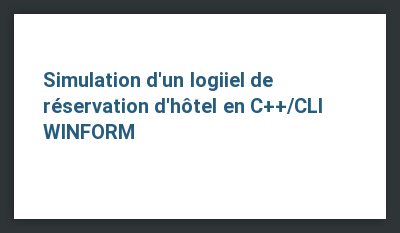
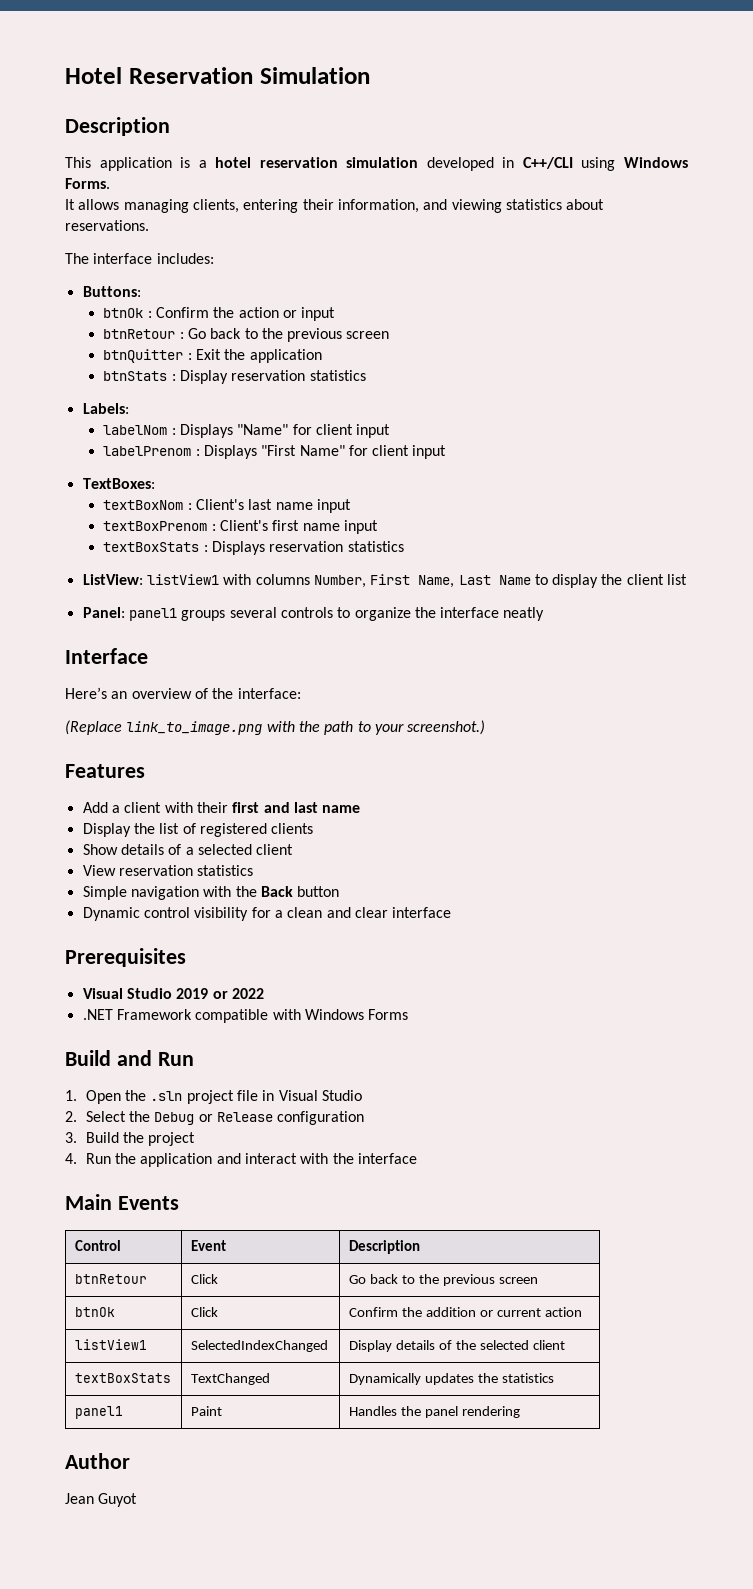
- Simulation d'un logiiel de réservation d'hôtel en C++/CLI WINFORM
+ Hotel Reservation Simulation
+ Description
+ This application is a hotel reservation simulation developed in C++/CLI using Windows Forms.
+ It allows managing clients, entering their information, and viewing statistics about reservations.
+ The interface includes:
+ Buttons:
+ btnOk : Confirm the action or input
+ btnRetour : Go back to the previous screen
+ btnQuitter : Exit the application
+ btnStats : Display reservation statistics
+ Labels:
+ labelNom : Displays "Name" for client input
+ labelPrenom : Displays "First Name" for client input
+ TextBoxes:
+ textBoxNom : Client's last name input
+ textBoxPrenom : Client's first name input
+ textBoxStats : Displays reservation statistics
+ ListView: listView1 with columns Number, First Name, Last Name to display the client list
+ Panel: panel1 groups several controls to organize the interface neatly
+ Interface
+ Here’s an overview of the interface:
+ (Replace link_to_image.png with the path to your screenshot.)
+ Features
+ Add a client with their first and last name
+ Display the list of registered clients
+ Show details of a selected client
+ View reservation statistics
+ Simple navigation with the Back button
+ Dynamic control visibility for a clean and clear interface
+ Prerequisites
+ Visual Studio 2019 or 2022
+ .NET Framework compatible with Windows Forms
+ Build and Run
+ 1. Open the .sln project file in Visual Studio
+ 2. Select the Debug or Release configuration
+ 3. Build the project
+ 4. Run the application and interact with the interface
+ Main Events
+ Control | Event | Description
+ btnRetour | Click | Go back to the previous screen
+ btnOk | Click | Confirm the addition or current action
+ listView1 | SelectedIndexChanged | Display details of the selected client
+ textBoxStats | TextChanged | Dynamically updates the statistics
+ panel1 | Paint | Handles the panel rendering
+ Author
+ Jean Guyot

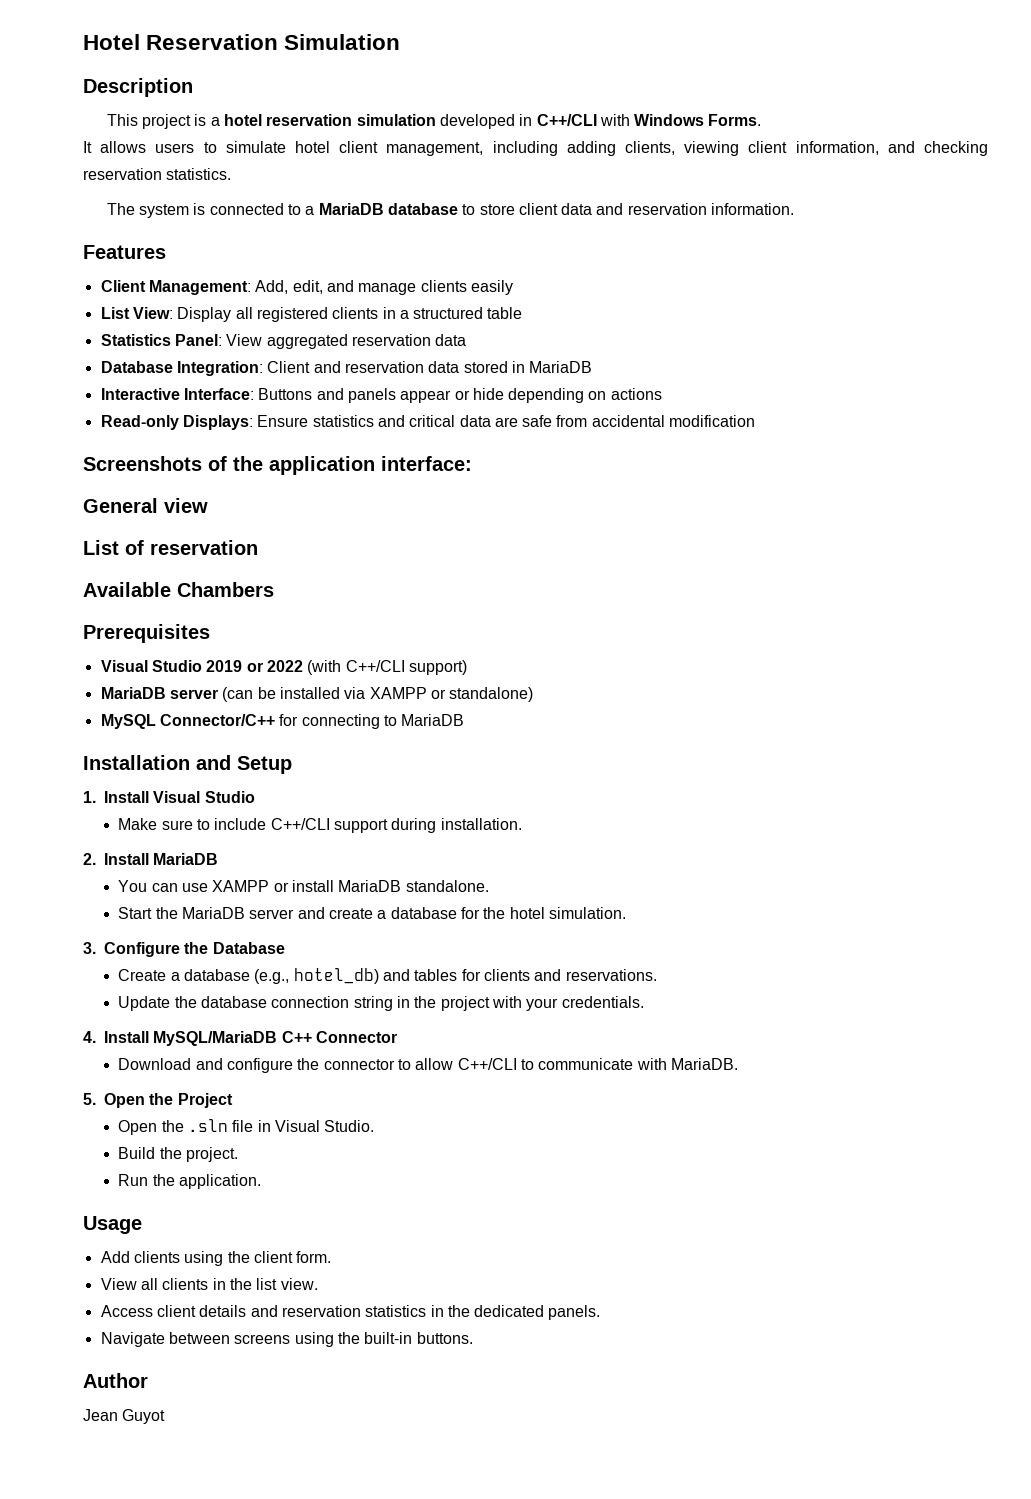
- This application is a hotel reservation simulation developed in C++/CLI using Windows Forms.
+ This project is a hotel reservation simulation developed in C++/CLI with Windows Forms.
- It allows managing clients, entering their information, and viewing statistics about reservations.
- The interface includes:
- Buttons:
- btnOk : Confirm the action or input
- btnRetour : Go back to the previous screen
- btnQuitter : Exit the application
- btnStats : Display reservation statistics
- Labels:
- labelNom : Displays "Name" for client input
- labelPrenom : Displays "First Name" for client input
- TextBoxes:
- textBoxNom : Client's last name input
- textBoxPrenom : Client's first name input
- textBoxStats : Displays reservation statistics
- ListView: listView1 with columns Number, First Name, Last Name to display the client list
- Panel: panel1 groups several controls to organize the interface neatly
- Interface
- Here’s an overview of the interface:
- (Replace link_to_image.png with the path to your screenshot.)
+ It allows users to simulate hotel client management, including adding clients, viewing client information, and checking reservation statistics.
+ The system is connected to a MariaDB database to store client data and reservation information.
  Features
- Add a client with their first and last name
- Display the list of registered clients
- Show details of a selected client
- View reservation statistics
- Simple navigation with the Back button
- Dynamic control visibility for a clean and clear interface
+ Client Management: Add, edit, and manage clients easily
+ List View: Display all registered clients in a structured table
+ Statistics Panel: View aggregated reservation data
+ Database Integration: Client and reservation data stored in MariaDB
+ Interactive Interface: Buttons and panels appear or hide depending on actions
+ Read-only Displays: Ensure statistics and critical data are safe from accidental modification
+ Screenshots of the application interface:
+ General view
+ List of reservation
+ Available Chambers
- Visual Studio 2019 or 2022
- .NET Framework compatible with Windows Forms
- Build and Run
- 1. Open the .sln project file in Visual Studio
- 2. Select the Debug or Release configuration
- 3. Build the project
- 4. Run the application and interact with the interface
- Main Events
- Control | Event | Description
- btnRetour | Click | Go back to the previous screen
- btnOk | Click | Confirm the addition or current action
- listView1 | SelectedIndexChanged | Display details of the selected client
- textBoxStats | TextChanged | Dynamically updates the statistics
- panel1 | Paint | Handles the panel rendering
+ Visual Studio 2019 or 2022 (with C++/CLI support)
+ MariaDB server (can be installed via XAMPP or standalone)
+ MySQL Connector/C++ for connecting to MariaDB
+ Installation and Setup
+ 1. Install Visual Studio
+ Make sure to include C++/CLI support during installation.
+ 2. Install MariaDB
+ You can use XAMPP or install MariaDB standalone.
+ Start the MariaDB server and create a database for the hotel simulation.
+ 3. Configure the Database
+ Create a database (e.g., hotel_db) and tables for clients and reservations.
+ Update the database connection string in the project with your credentials.
+ 4. Install MySQL/MariaDB C++ Connector
+ Download and configure the connector to allow C++/CLI to communicate with MariaDB.
+ 5. Open the Project
+ Open the .sln file in Visual Studio.
+ Build the project.
+ Run the application.
+ Usage
+ Add clients using the client form.
+ View all clients in the list view.
+ Access client details and reservation statistics in the dedicated panels.
+ Navigate between screens using the built-in buttons.

